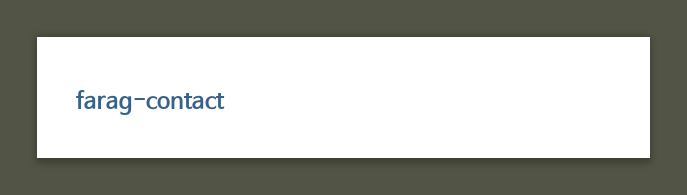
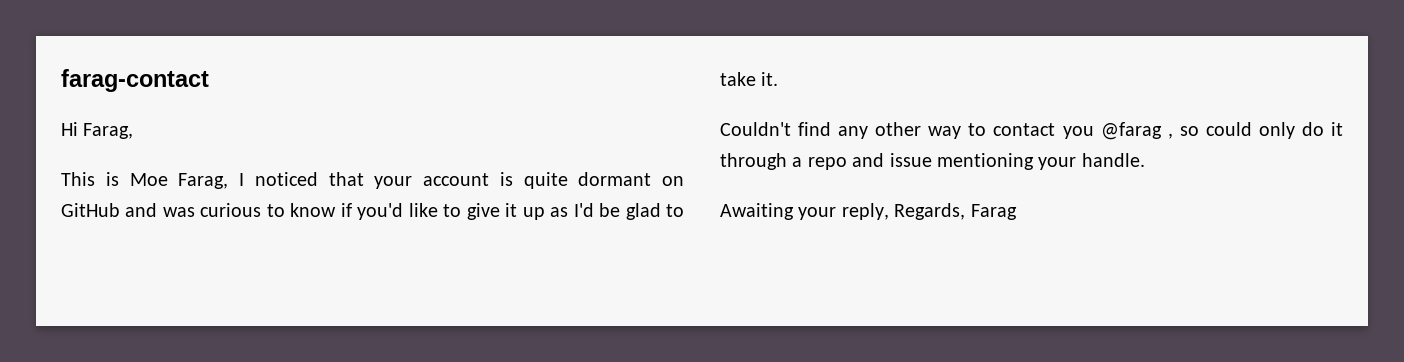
+ Hi Farag,
+ This is Moe Farag, I noticed that your account is quite dormant on GitHub and was curious to know if you'd like to give it up as I'd be glad to take it.
+ Couldn't find any other way to contact you @farag , so could only do it through a repo and issue mentioning your handle.
+ Awaiting your reply, Regards, Farag

